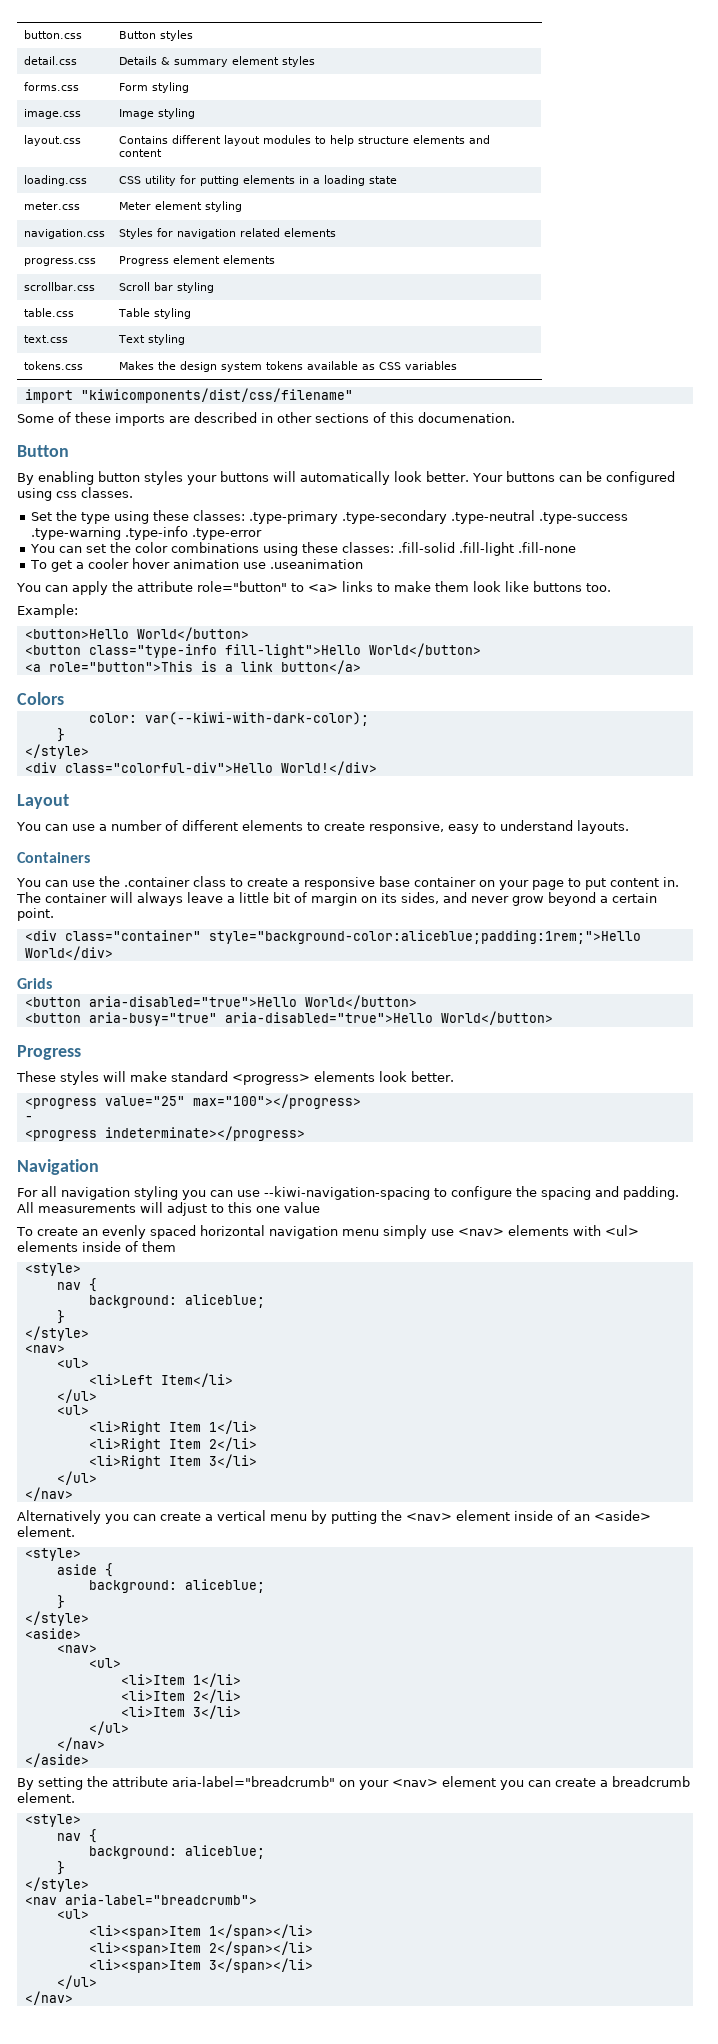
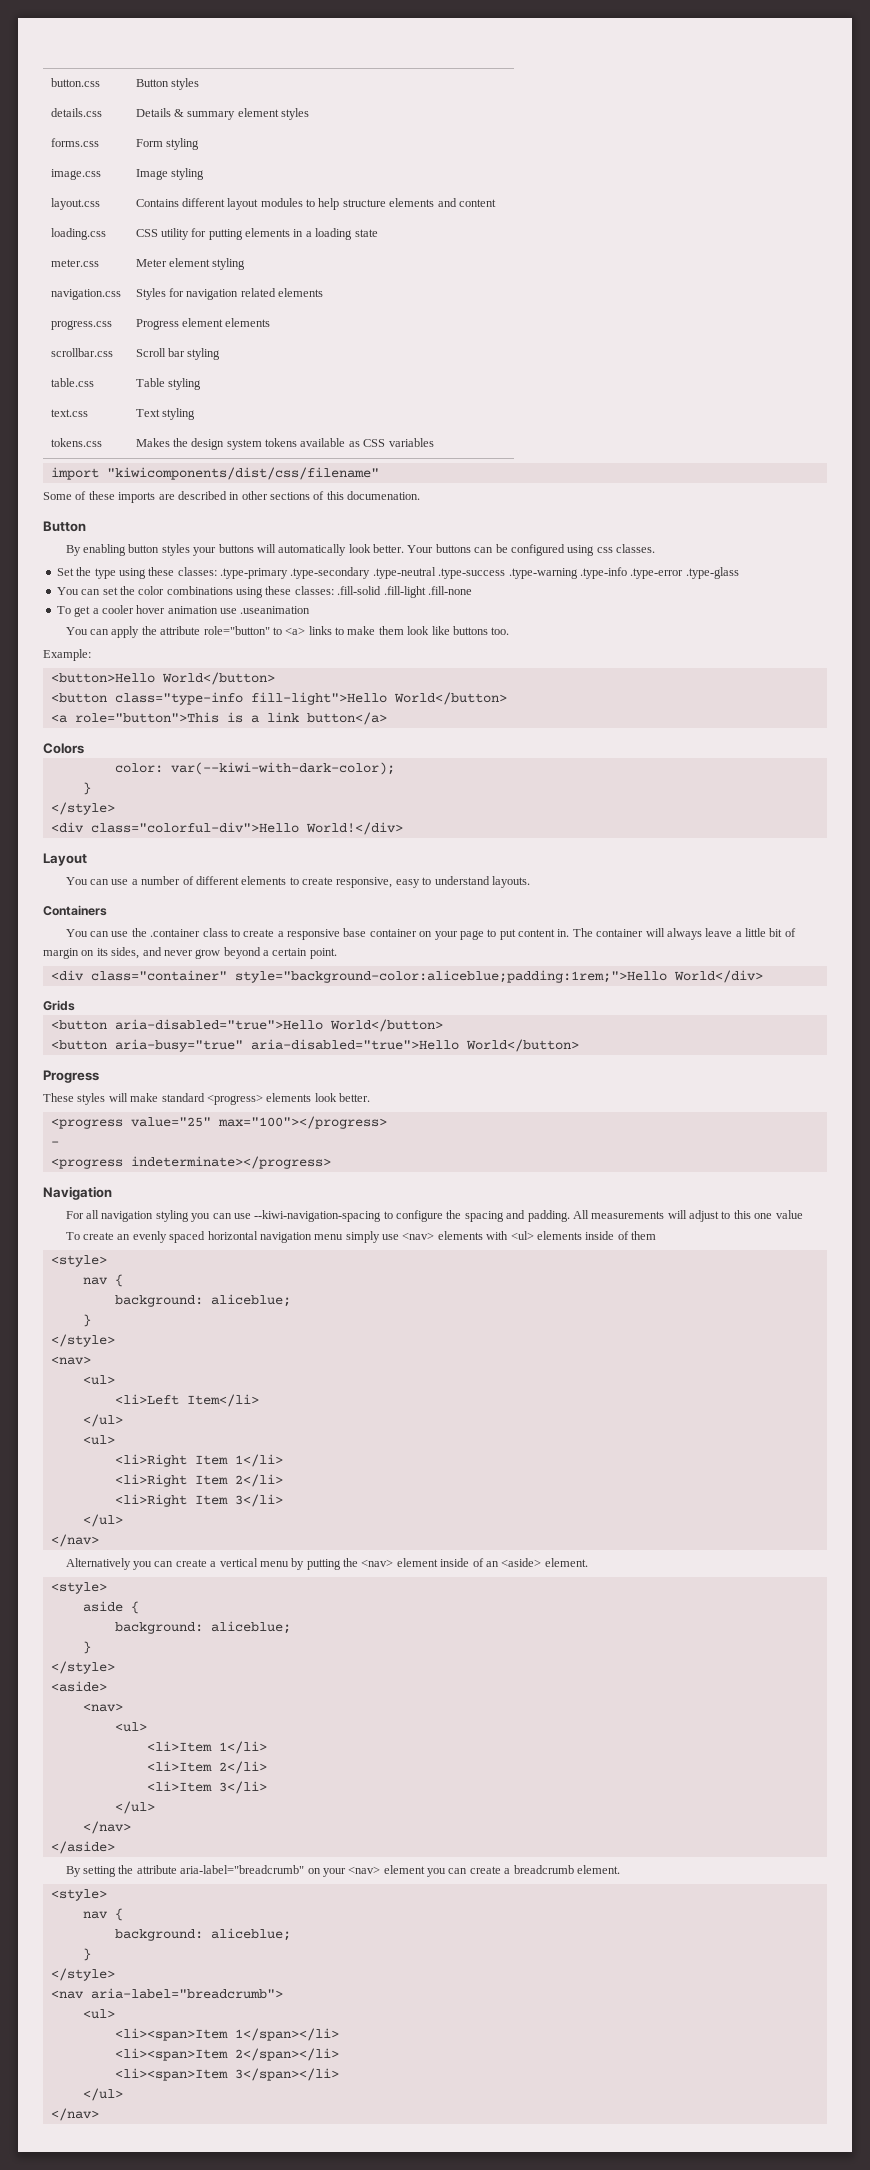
- detail.css | Details & summary element styles
+ details.css | Details & summary element styles
- Set the type using these classes: .type-primary .type-secondary .type-neutral .type-success .type-warning .type-info .type-error
+ Set the type using these classes: .type-primary .type-secondary .type-neutral .type-success .type-warning .type-info .type-error .type-glass

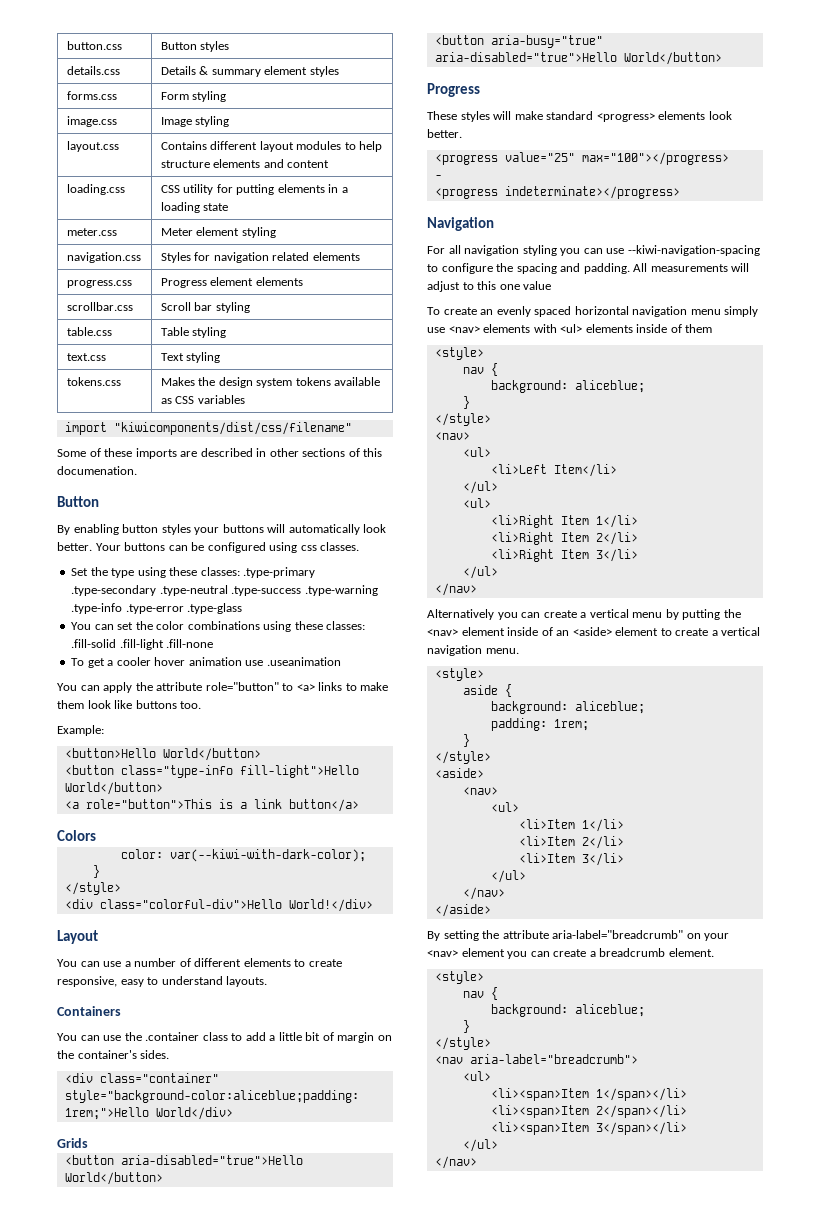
- You can use the .container class to create a responsive base container on your page to put content in. The container will always leave a little bit of margin on its sides, and never grow beyond a certain point.
+ You can use the .container class to add a little bit of margin on the container's sides.
- Alternatively you can create a vertical menu by putting the <nav> element inside of an <aside> element.
+ Alternatively you can create a vertical menu by putting the <nav> element inside of an <aside> element to create a vertical navigation menu.
+ padding: 1rem;

